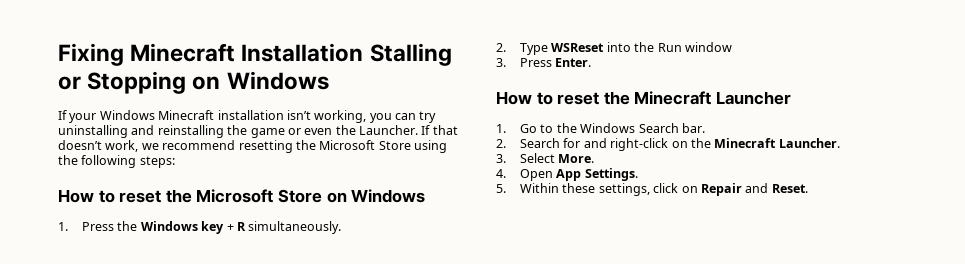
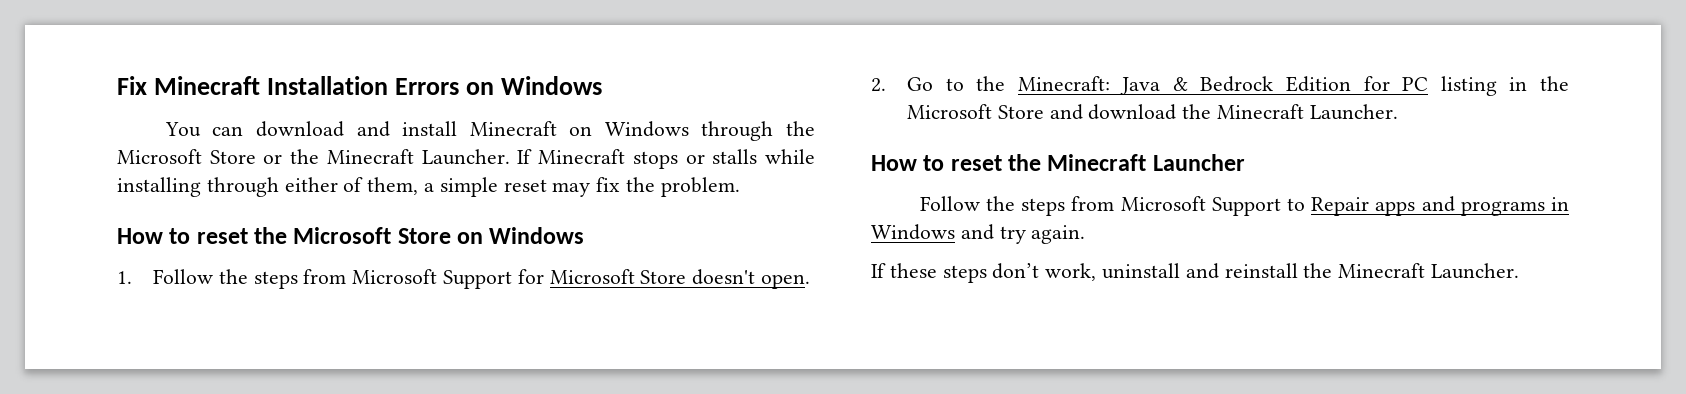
- Fixing Minecraft Installation Stalling or Stopping on Windows
- If your Windows Minecraft installation isn’t working, you can try uninstalling and reinstalling the game or even the Launcher. If that doesn’t work, we recommend resetting the Microsoft Store using the following steps:
+ Fix Minecraft Installation Errors on Windows
+ You can download and install Minecraft on Windows through the Microsoft Store or the Minecraft Launcher. If Minecraft stops or stalls while installing through either of them, a simple reset may fix the problem.
- 1. Press the Windows key + R simultaneously.
- 2. Type WSReset into the Run window
- 3. Press Enter.
+ 1. Follow the steps from Microsoft Support for Microsoft Store doesn't open.
+ 2. Go to the Minecraft: Java & Bedrock Edition for PC listing in the Microsoft Store and download the Minecraft Launcher.
- 1. Go to the Windows Search bar.
- 2. Search for and right-click on the Minecraft Launcher.
- 3. Select More.
- 4. Open App Settings.
- 5. Within these settings, click on Repair and Reset.
+ Follow the steps from Microsoft Support to Repair apps and programs in Windows and try again.
+ If these steps don’t work, uninstall and reinstall the Minecraft Launcher.

